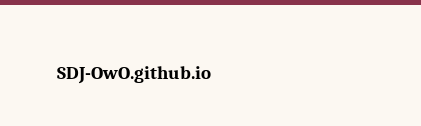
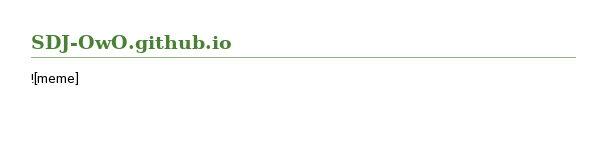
+ ![meme]

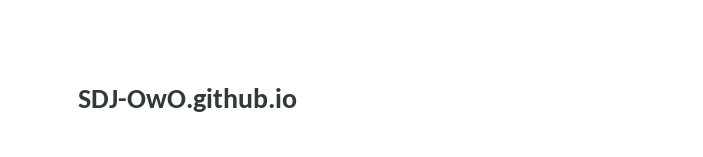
- ![meme]

